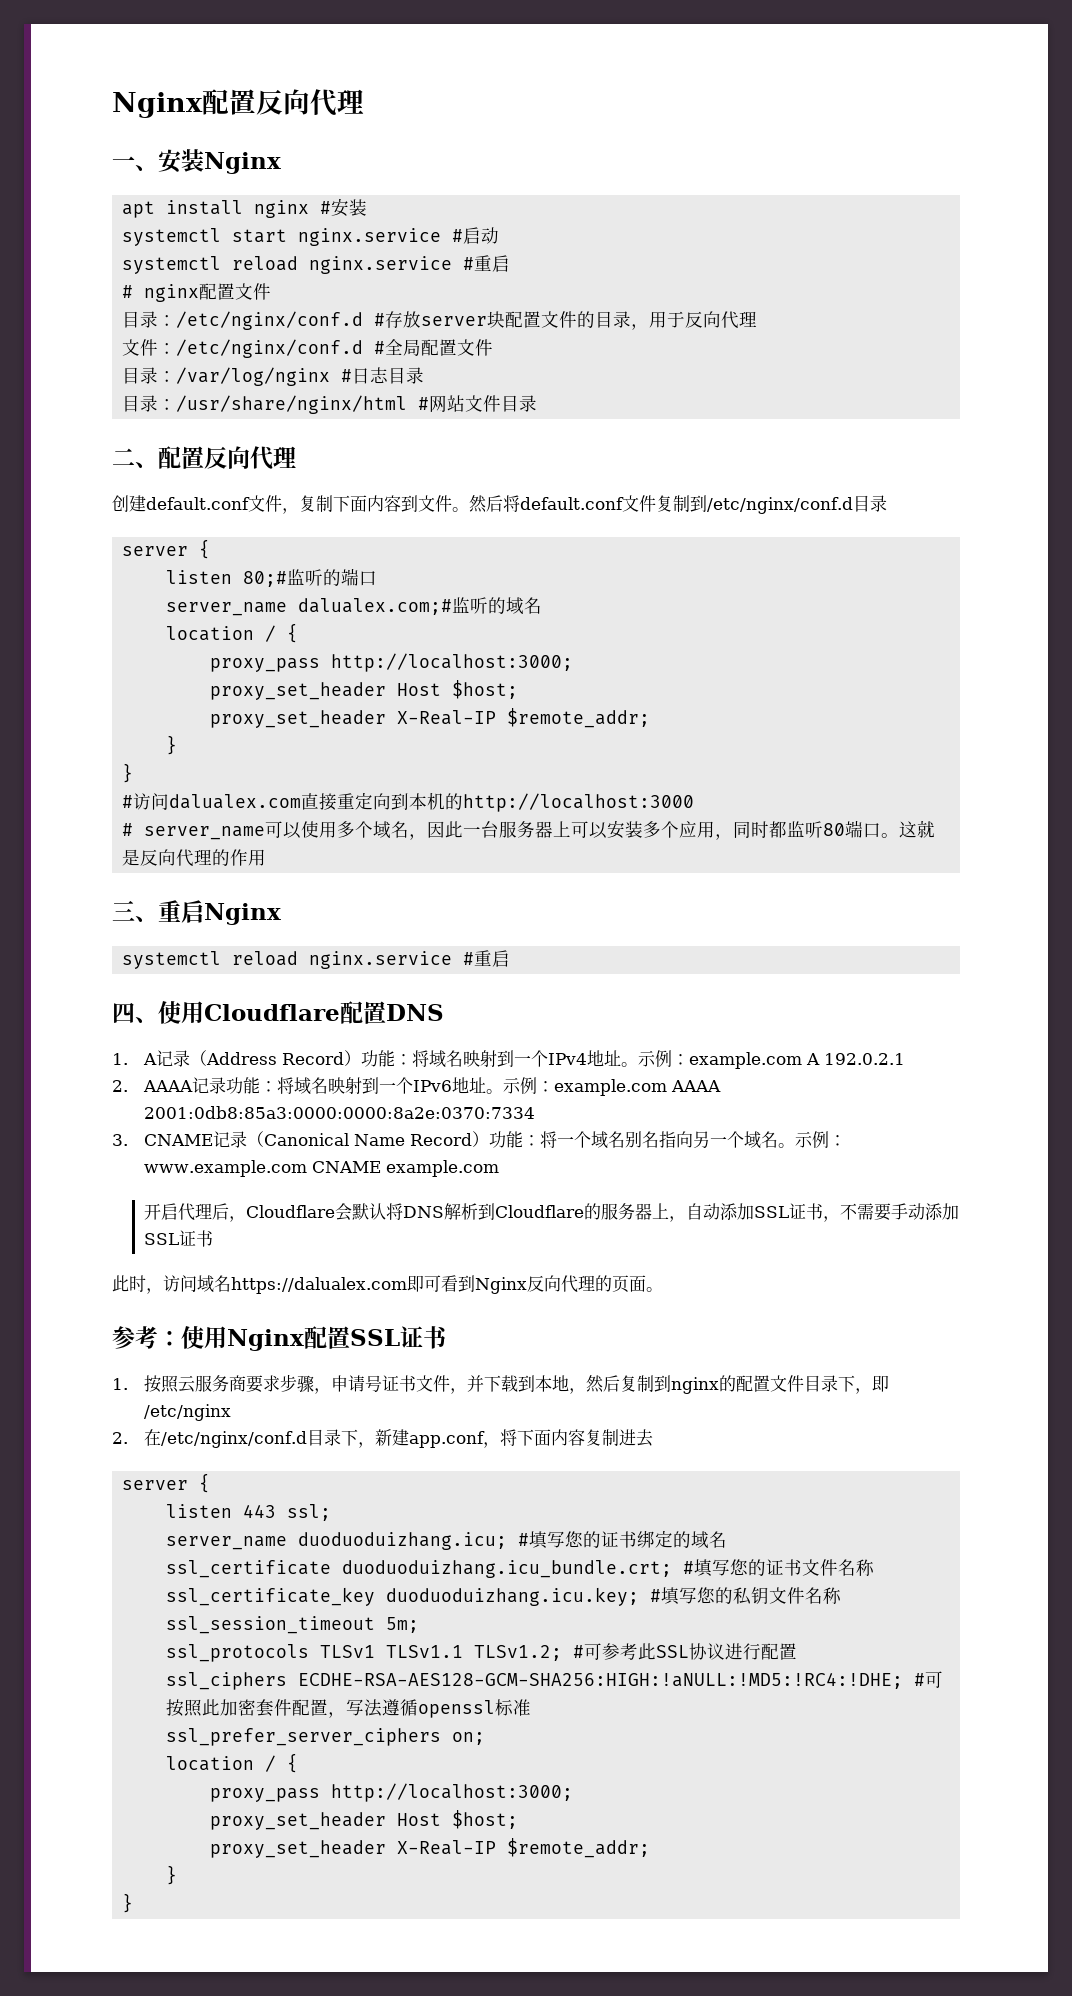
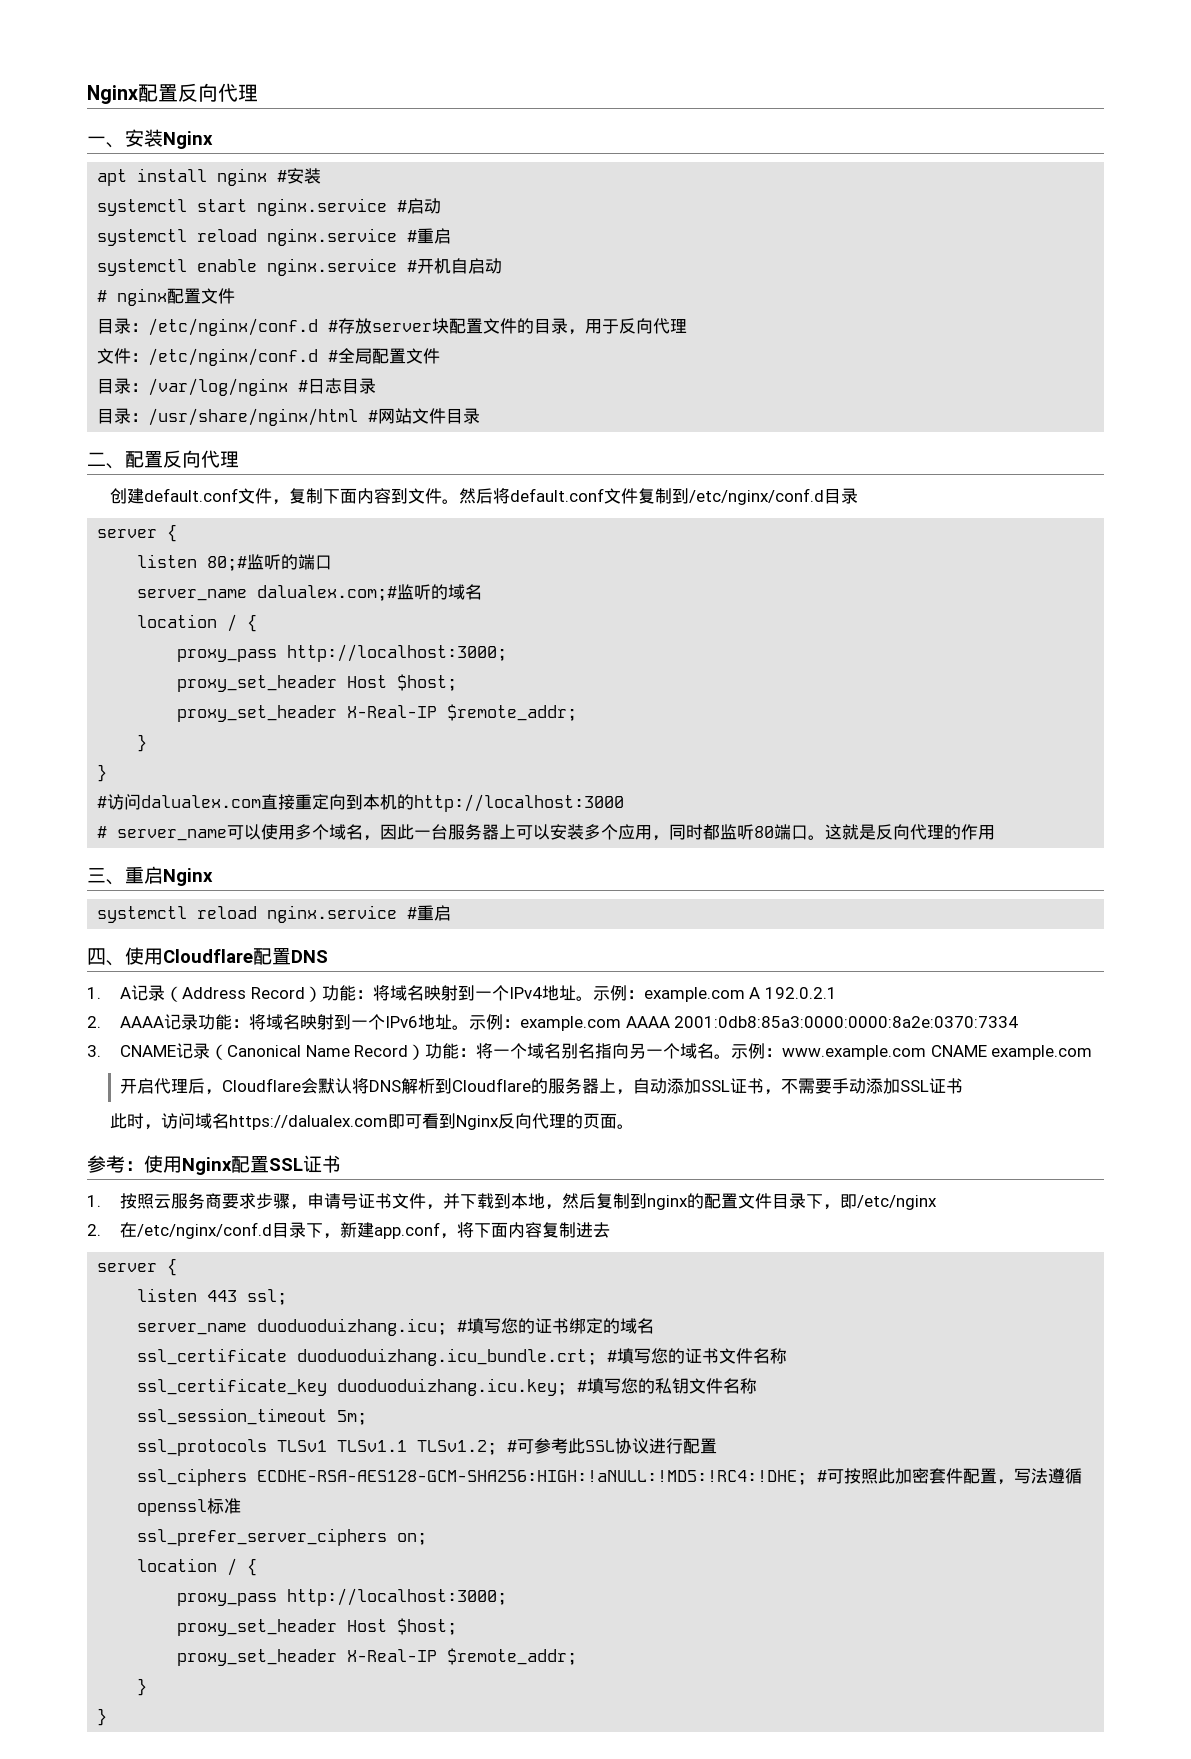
+ systemctl enable nginx.service #开机自启动

